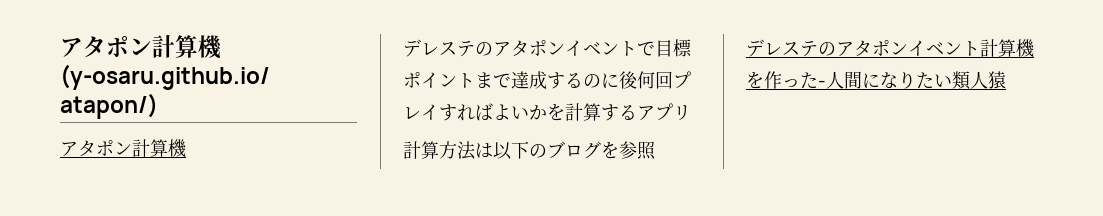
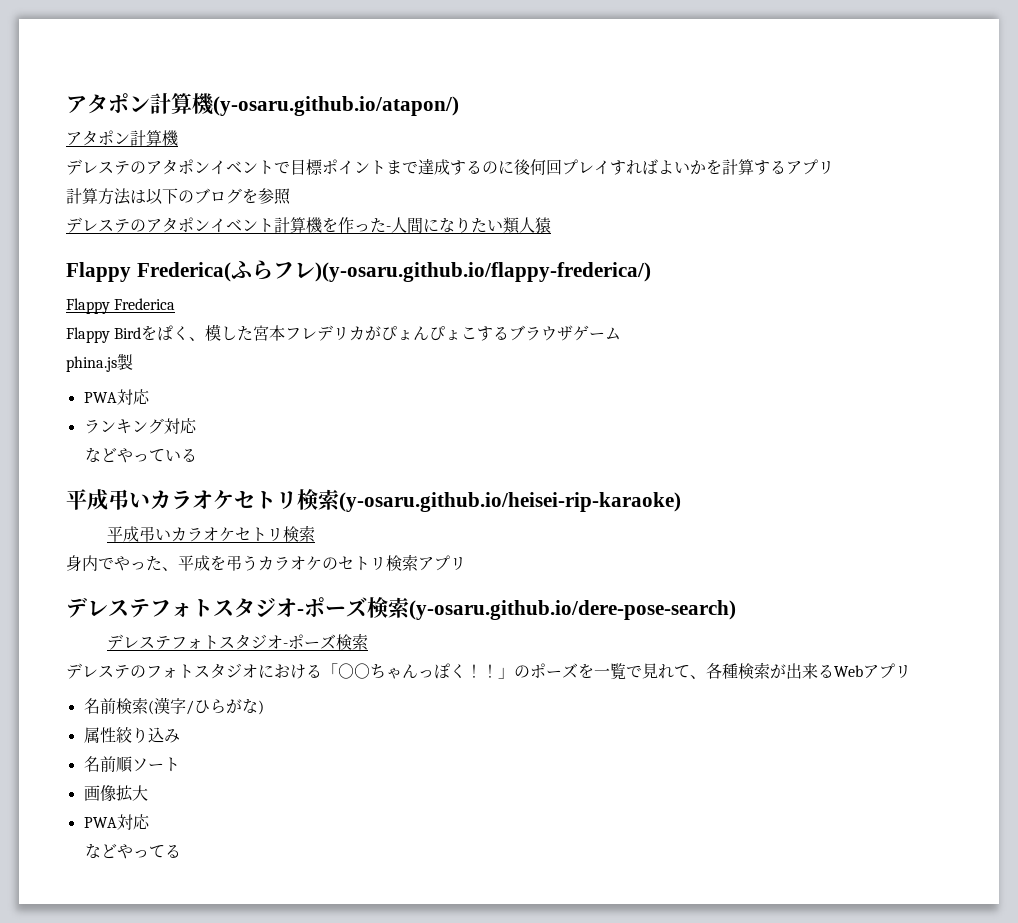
+ Flappy Frederica(ふらフレ)(y-osaru.github.io/flappy-frederica/)
+ Flappy Frederica
+ Flappy Birdをぱく、模した宮本フレデリカがぴょんぴょこするブラウザゲーム
+ phina.js製
+ PWA対応
+ ランキング対応
+ などやっている
+ 平成弔いカラオケセトリ検索(y-osaru.github.io/heisei-rip-karaoke)
+ 平成弔いカラオケセトリ検索
+ 身内でやった、平成を弔うカラオケのセトリ検索アプリ
+ デレステフォトスタジオ-ポーズ検索(y-osaru.github.io/dere-pose-search)
+ デレステフォトスタジオ-ポーズ検索
+ デレステのフォトスタジオにおける「○○ちゃんっぽく！！」のポーズを一覧で見れて、各種検索が出来るWebアプリ
+ 名前検索(漢字/ひらがな)
+ 属性絞り込み
+ 名前順ソート
+ 画像拡大
+ PWA対応
+ などやってる

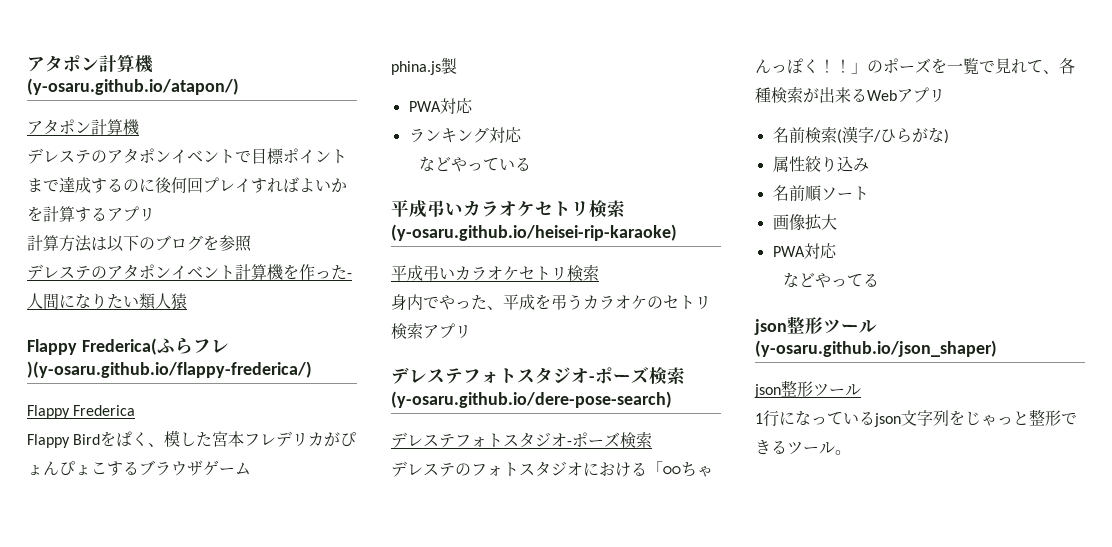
+ json整形ツール(y-osaru.github.io/json_shaper)
+ json整形ツール
+ 1行になっているjson文字列をじゃっと整形できるツール。

